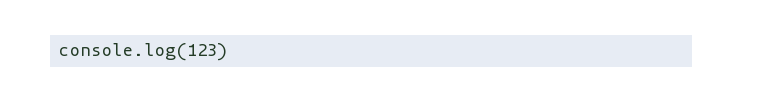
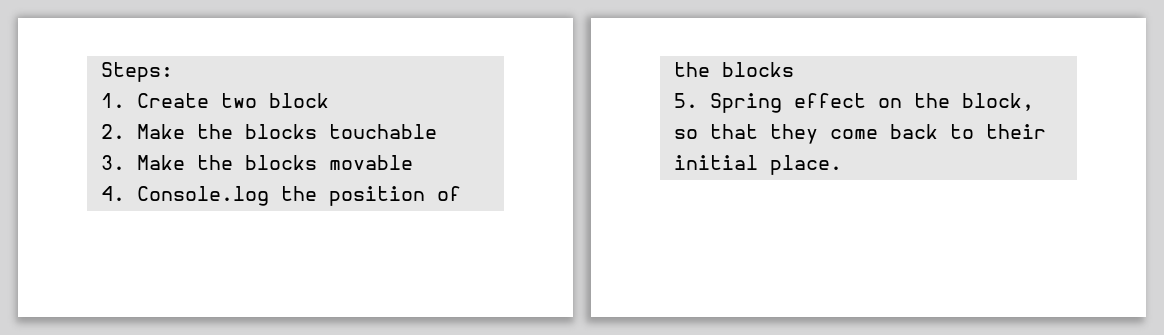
- console.log(123)
+ Steps:
+ 1. Create two block
+ 2. Make the blocks touchable
+ 3. Make the blocks movable
+ 4. Console.log the position of the blocks
+ 5. Spring effect on the block, so that they come back to their initial place.

